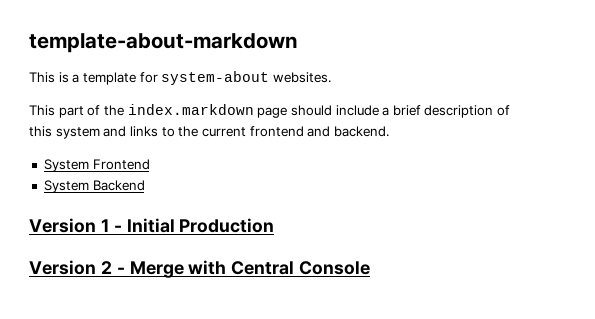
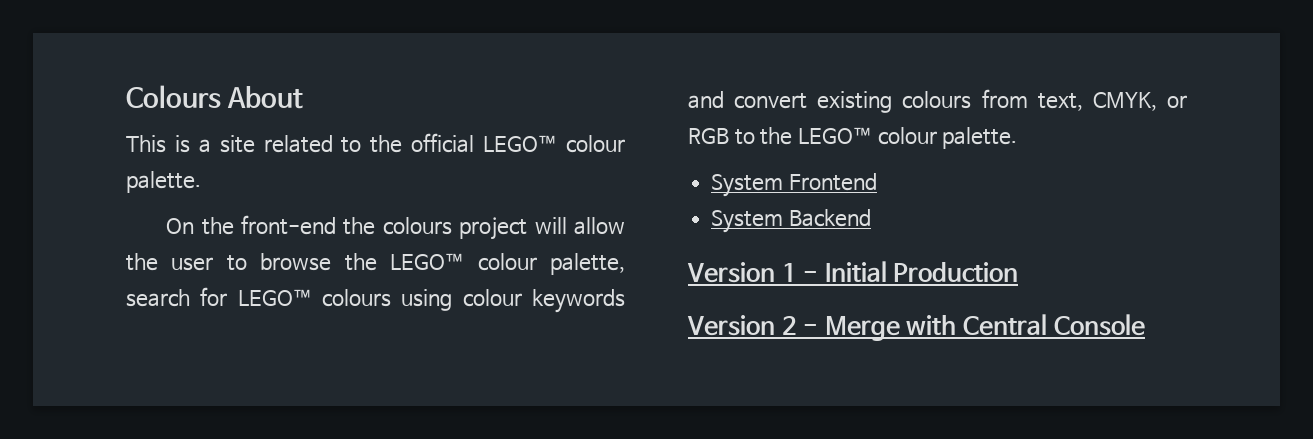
- template-about-markdown
+ Colours About
- This is a template for system-about websites.
- This part of the index.markdown page should include a brief description of this system and links to the current frontend and backend.
+ This is a site related to the official LEGO™ colour palette.
+ On the front-end the colours project will allow the user to browse the LEGO™ colour palette, search for LEGO™ colours using colour keywords and convert existing colours from text, CMYK, or RGB to the LEGO™ colour palette.

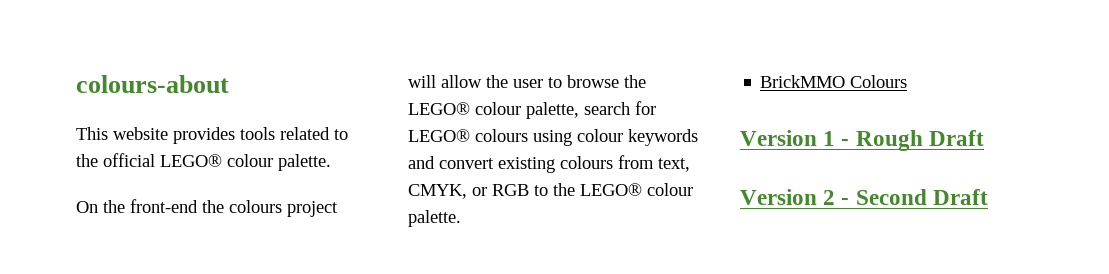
- Colours About
+ colours-about
- This is a site related to the official LEGO™ colour palette.
+ This website provides tools related to the official LEGO® colour palette.
- On the front-end the colours project will allow the user to browse the LEGO™ colour palette, search for LEGO™ colours using colour keywords and convert existing colours from text, CMYK, or RGB to the LEGO™ colour palette.
- System Frontend
- System Backend
+ On the front-end the colours project will allow the user to browse the LEGO® colour palette, search for LEGO® colours using colour keywords and convert existing colours from text, CMYK, or RGB to the LEGO® colour palette.
+ BrickMMO Colours
- Version 1 - Initial Production
+ Version 1 - Rough Draft
- Version 2 - Merge with Central Console
+ Version 2 - Second Draft

